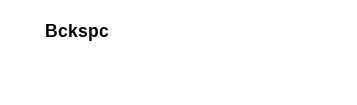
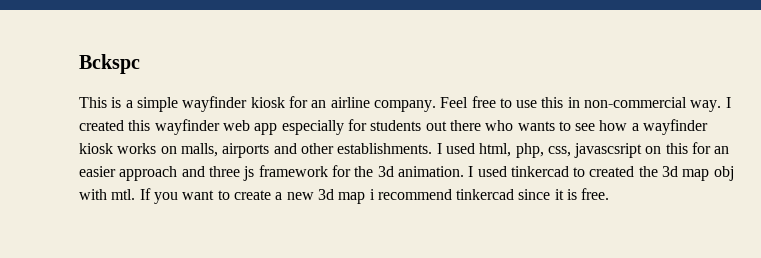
+ This is a simple wayfinder kiosk for an airline company. Feel free to use this in non-commercial way. I created this wayfinder web app especially for students out there who wants to see how a wayfinder kiosk works on malls, airports and other establishments. I used html, php, css, javascsript on this for an easier approach and three js framework for the 3d animation. I used tinkercad to created the 3d map obj with mtl. If you want to create a new 3d map i recommend tinkercad since it is free.

